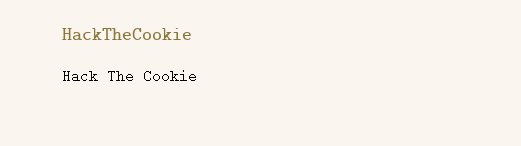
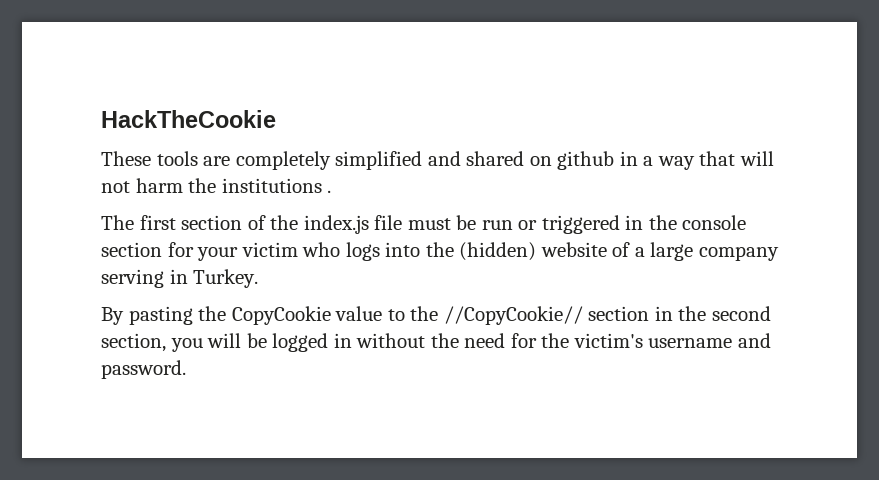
- Hack The Cookie
+ These tools are completely simplified and shared on github in a way that will not harm the institutions .
+ The first section of the index.js file must be run or triggered in the console section for your victim who logs into the (hidden) website of a large company serving in Turkey.
+ By pasting the CopyCookie value to the //CopyCookie// section in the second section, you will be logged in without the need for the victim's username and password.

